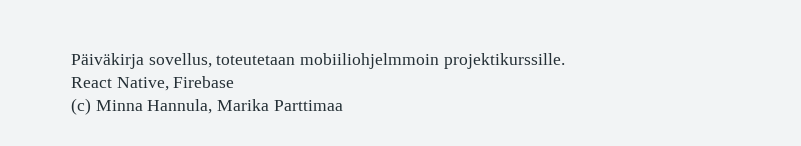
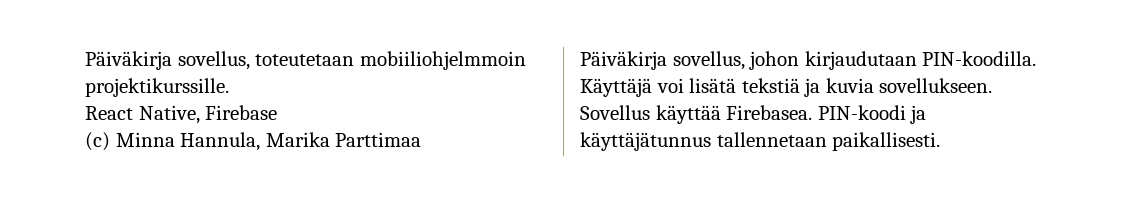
+ Päiväkirja sovellus, johon kirjaudutaan PIN-koodilla. Käyttäjä voi lisätä tekstiä ja kuvia sovellukseen. Sovellus käyttää Firebasea. PIN-koodi ja käyttäjätunnus tallennetaan paikallisesti.

